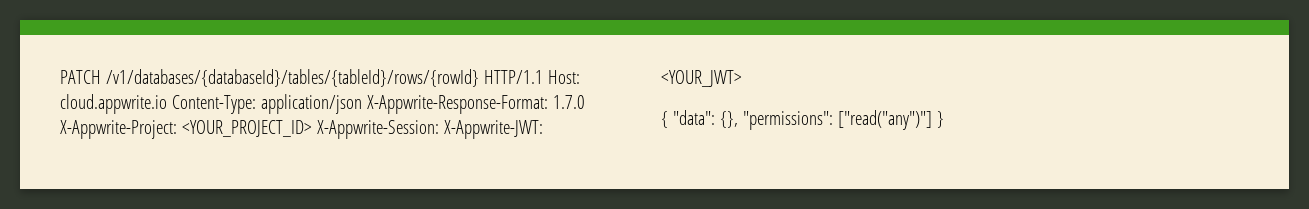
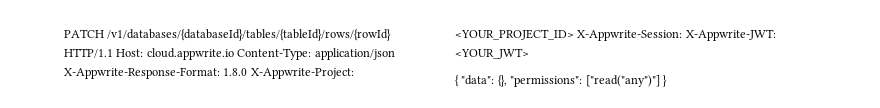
- PATCH /v1/databases/{databaseId}/tables/{tableId}/rows/{rowId} HTTP/1.1 Host: cloud.appwrite.io Content-Type: application/json X-Appwrite-Response-Format: 1.7.0 X-Appwrite-Project: <YOUR_PROJECT_ID> X-Appwrite-Session: X-Appwrite-JWT: <YOUR_JWT>
+ PATCH /v1/databases/{databaseId}/tables/{tableId}/rows/{rowId} HTTP/1.1 Host: cloud.appwrite.io Content-Type: application/json X-Appwrite-Response-Format: 1.8.0 X-Appwrite-Project: <YOUR_PROJECT_ID> X-Appwrite-Session: X-Appwrite-JWT: <YOUR_JWT>

